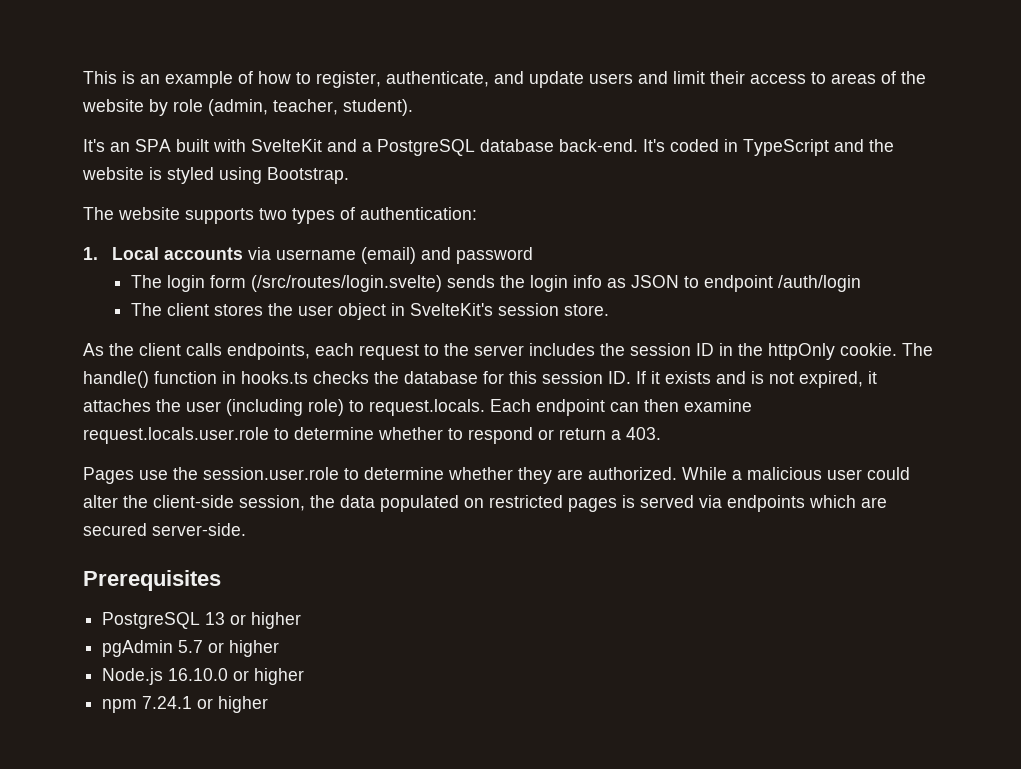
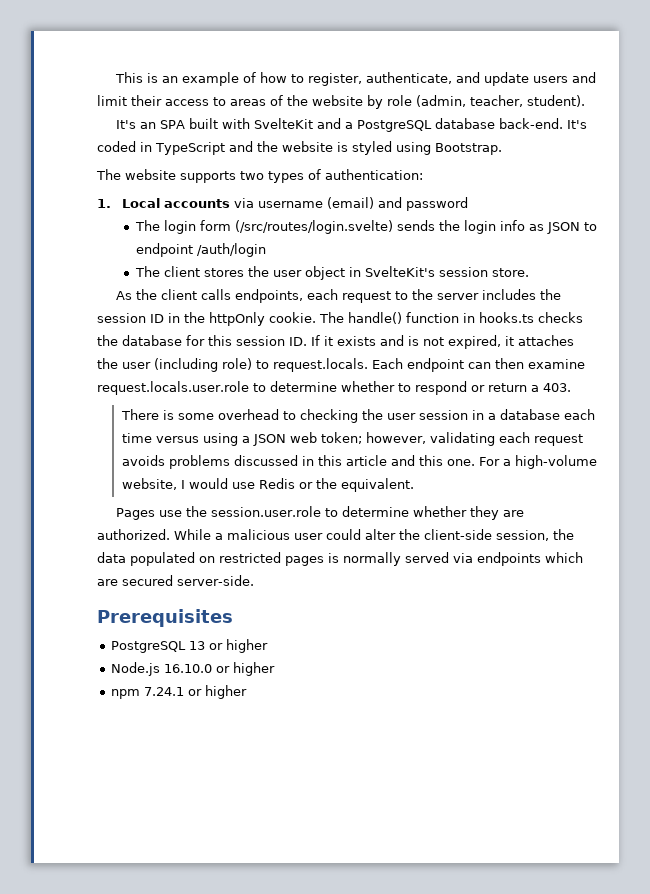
+ There is some overhead to checking the user session in a database each time versus using a JSON web token; however, validating each request avoids problems discussed in this article and this one. For a high-volume website, I would use Redis or the equivalent.
- While a malicious user could alter the client-side session, the data populated on restricted pages is served via endpoints which are secured server-side.
+ While a malicious user could alter the client-side session, the data populated on restricted pages is normally served via endpoints which are secured server-side.
- pgAdmin 5.7 or higher

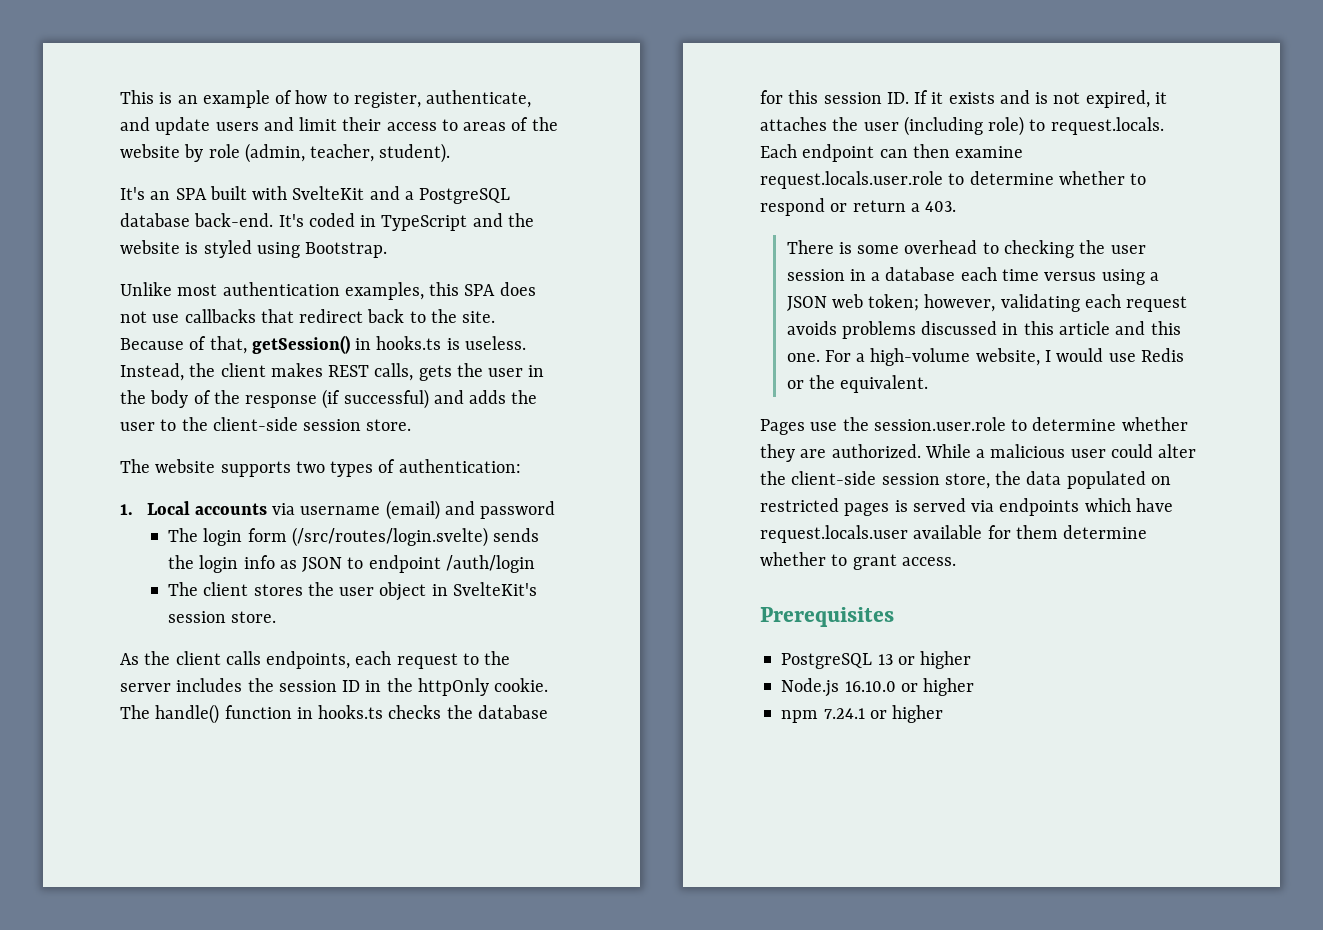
+ Unlike most authentication examples, this SPA does not use callbacks that redirect back to the site. Because of that, getSession() in hooks.ts is useless. Instead, the client makes REST calls, gets the user in the body of the response (if successful) and adds the user to the client-side session store.
- While a malicious user could alter the client-side session, the data populated on restricted pages is normally served via endpoints which are secured server-side.
+ While a malicious user could alter the client-side session store, the data populated on restricted pages is served via endpoints which have request.locals.user available for them determine whether to grant access.

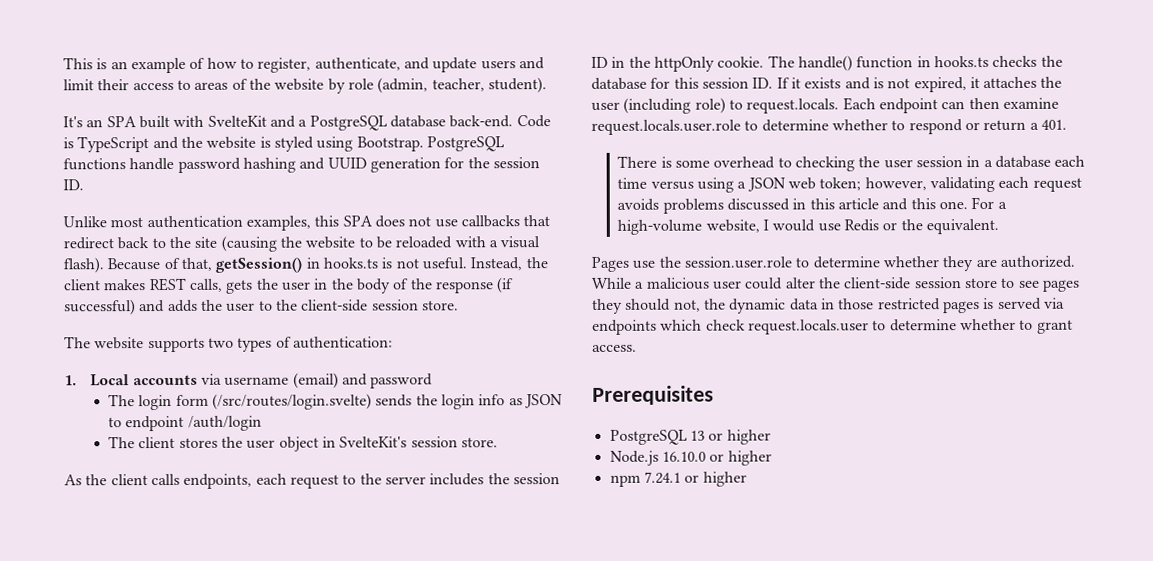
- It's coded in TypeScript and the website is styled using Bootstrap.
+ Code is TypeScript and the website is styled using Bootstrap. PostgreSQL functions handle password hashing and UUID generation for the session ID.
- Unlike most authentication examples, this SPA does not use callbacks that redirect back to the site.
+ Unlike most authentication examples, this SPA does not use callbacks that redirect back to the site (causing the website to be reloaded with a visual flash).
- Because of that, getSession() in hooks.ts is useless.
+ Because of that, getSession() in hooks.ts is not useful.
- The handle() function in hooks.ts checks the database for this session ID. If it exists and is not expired, it attaches the user (including role) to request.locals. Each endpoint can then examine request.locals.user.role to determine whether to respond or return a 403.
+ The handle() function in hooks.ts checks the database for this session ID. If it exists and is not expired, it attaches the user (including role) to request.locals. Each endpoint can then examine request.locals.user.role to determine whether to respond or return a 401.
- While a malicious user could alter the client-side session store, the data populated on restricted pages is served via endpoints which have request.locals.user available for them determine whether to grant access.
+ While a malicious user could alter the client-side session store to see pages they should not, the dynamic data in those restricted pages is served via endpoints which check request.locals.user to determine whether to grant access.

